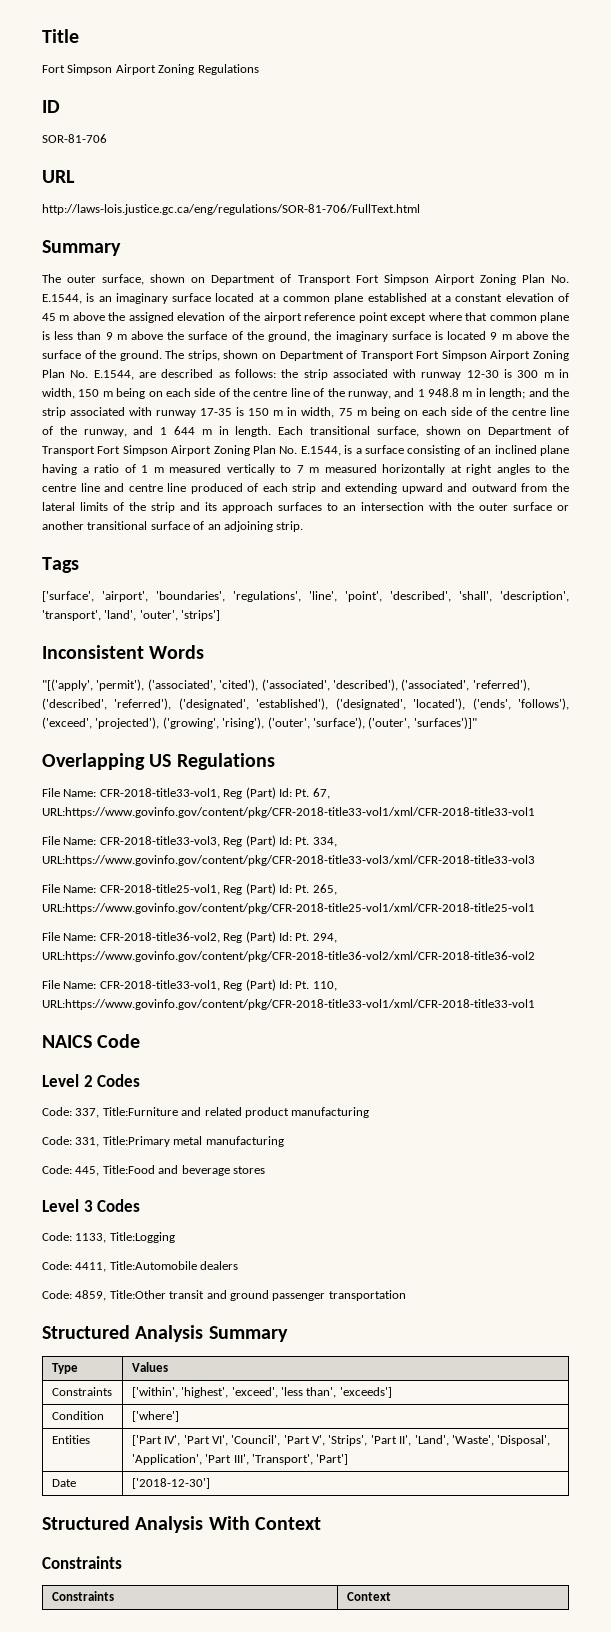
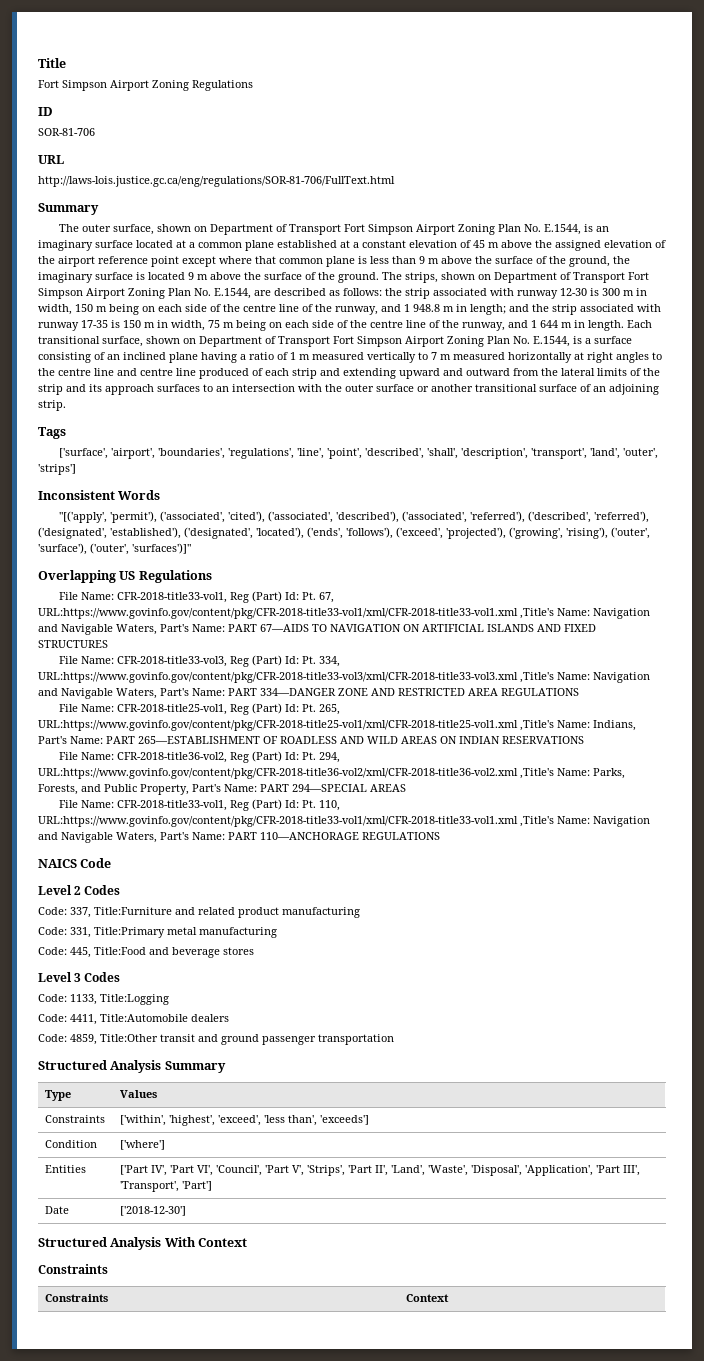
- File Name: CFR-2018-title33-vol1, Reg (Part) Id: Pt. 67, URL:https://www.govinfo.gov/content/pkg/CFR-2018-title33-vol1/xml/CFR-2018-title33-vol1
+ File Name: CFR-2018-title33-vol1, Reg (Part) Id: Pt. 67, URL:https://www.govinfo.gov/content/pkg/CFR-2018-title33-vol1/xml/CFR-2018-title33-vol1.xml ,Title's Name: Navigation and Navigable Waters, Part's Name: PART 67—AIDS TO NAVIGATION ON ARTIFICIAL ISLANDS AND FIXED STRUCTURES
- File Name: CFR-2018-title33-vol3, Reg (Part) Id: Pt. 334, URL:https://www.govinfo.gov/content/pkg/CFR-2018-title33-vol3/xml/CFR-2018-title33-vol3
+ File Name: CFR-2018-title33-vol3, Reg (Part) Id: Pt. 334, URL:https://www.govinfo.gov/content/pkg/CFR-2018-title33-vol3/xml/CFR-2018-title33-vol3.xml ,Title's Name: Navigation and Navigable Waters, Part's Name: PART 334—DANGER ZONE AND RESTRICTED AREA REGULATIONS
- File Name: CFR-2018-title25-vol1, Reg (Part) Id: Pt. 265, URL:https://www.govinfo.gov/content/pkg/CFR-2018-title25-vol1/xml/CFR-2018-title25-vol1
+ File Name: CFR-2018-title25-vol1, Reg (Part) Id: Pt. 265, URL:https://www.govinfo.gov/content/pkg/CFR-2018-title25-vol1/xml/CFR-2018-title25-vol1.xml ,Title's Name: Indians, Part's Name: PART 265—ESTABLISHMENT OF ROADLESS AND WILD AREAS ON INDIAN RESERVATIONS
- File Name: CFR-2018-title36-vol2, Reg (Part) Id: Pt. 294, URL:https://www.govinfo.gov/content/pkg/CFR-2018-title36-vol2/xml/CFR-2018-title36-vol2
+ File Name: CFR-2018-title36-vol2, Reg (Part) Id: Pt. 294, URL:https://www.govinfo.gov/content/pkg/CFR-2018-title36-vol2/xml/CFR-2018-title36-vol2.xml ,Title's Name: Parks, Forests, and Public Property, Part's Name: PART 294—SPECIAL AREAS
- File Name: CFR-2018-title33-vol1, Reg (Part) Id: Pt. 110, URL:https://www.govinfo.gov/content/pkg/CFR-2018-title33-vol1/xml/CFR-2018-title33-vol1
+ File Name: CFR-2018-title33-vol1, Reg (Part) Id: Pt. 110, URL:https://www.govinfo.gov/content/pkg/CFR-2018-title33-vol1/xml/CFR-2018-title33-vol1.xml ,Title's Name: Navigation and Navigable Waters, Part's Name: PART 110—ANCHORAGE REGULATIONS

